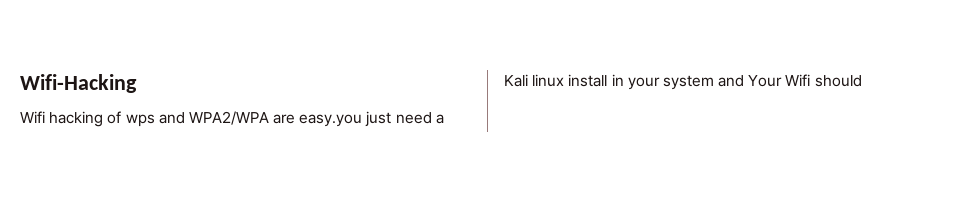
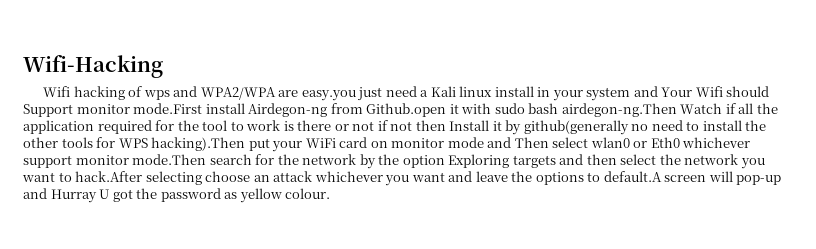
- Wifi hacking of wps and WPA2/WPA are easy.you just need a Kali linux install in your system and Your Wifi should
+ Wifi hacking of wps and WPA2/WPA are easy.you just need a Kali linux install in your system and Your Wifi should Support monitor mode.First install Airdegon-ng from Github.open it with sudo bash airdegon-ng.Then Watch if all the application required for the tool to work is there or not if not then Install it by github(generally no need to install the other tools for WPS hacking).Then put your WiFi card on monitor mode and Then select wlan0 or Eth0 whichever support monitor mode.Then search for the network by the option Exploring targets and then select the network you want to hack.After selecting choose an attack whichever you want and leave the options to default.A screen will pop-up and Hurray U got the password as yellow colour.

